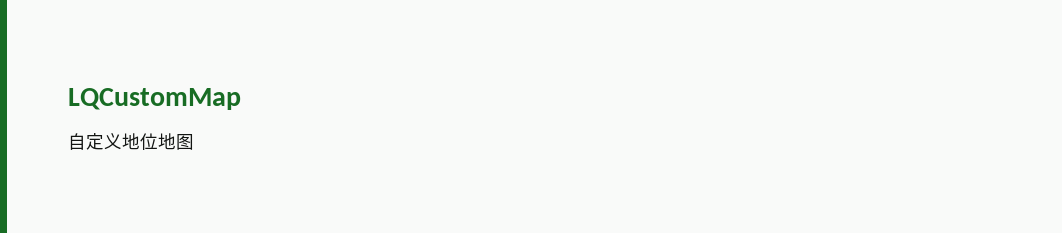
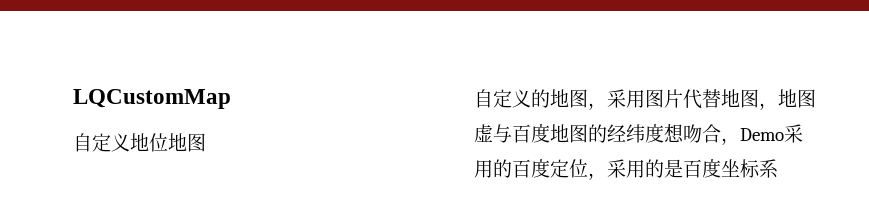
+ 自定义的地图，采用图片代替地图，地图虚与百度地图的经纬度想吻合，Demo采用的百度定位，采用的是百度坐标系

